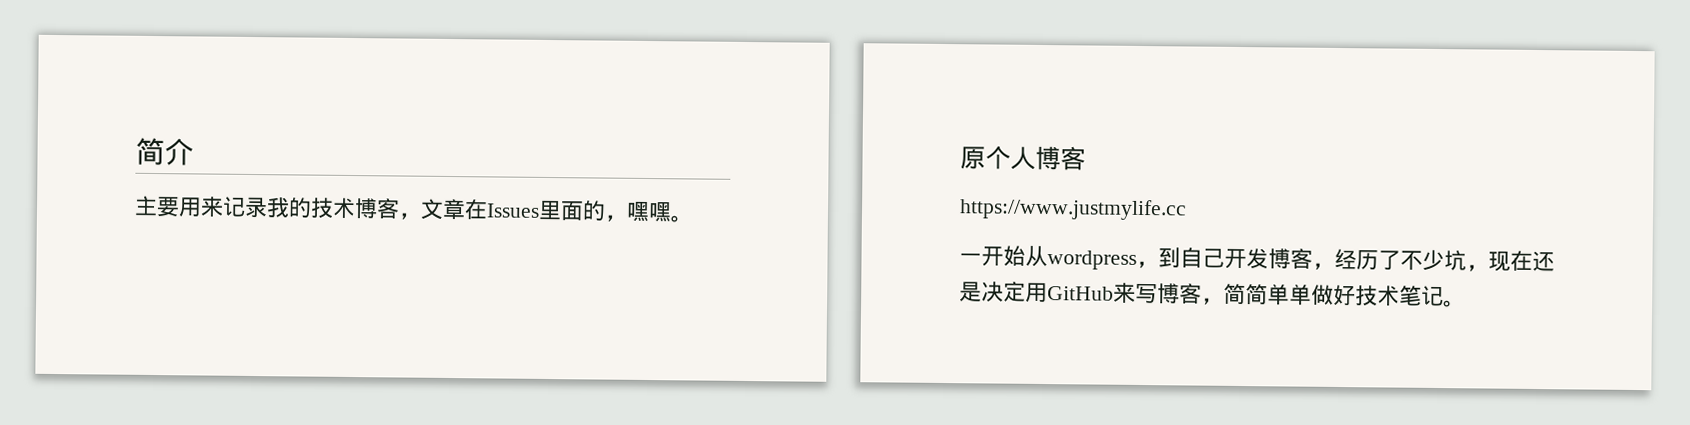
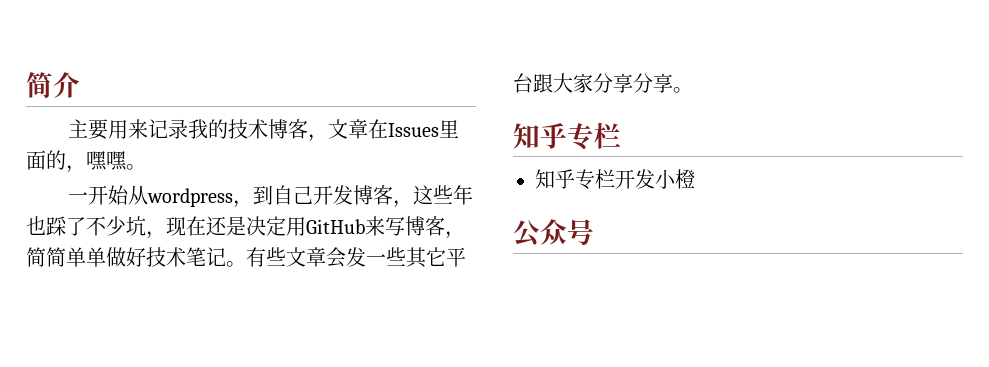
- 原个人博客
- https://www.justmylife.cc
- 一开始从wordpress，到自己开发博客，经历了不少坑，现在还是决定用GitHub来写博客，简简单单做好技术笔记。
+ 一开始从wordpress，到自己开发博客，这些年也踩了不少坑，现在还是决定用GitHub来写博客，简简单单做好技术笔记。
+ 有些文章会发一些其它平台跟大家分享分享。
+ 知乎专栏
+ 知乎专栏开发小橙
+ 公众号

